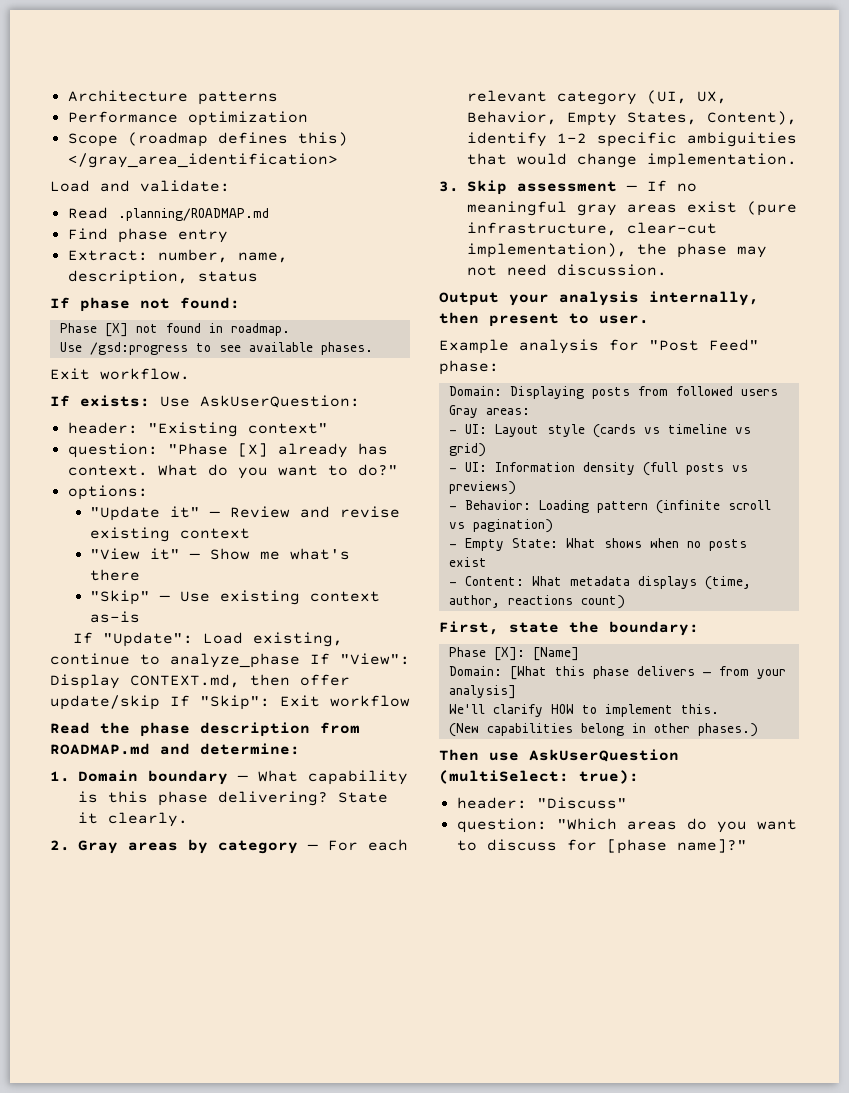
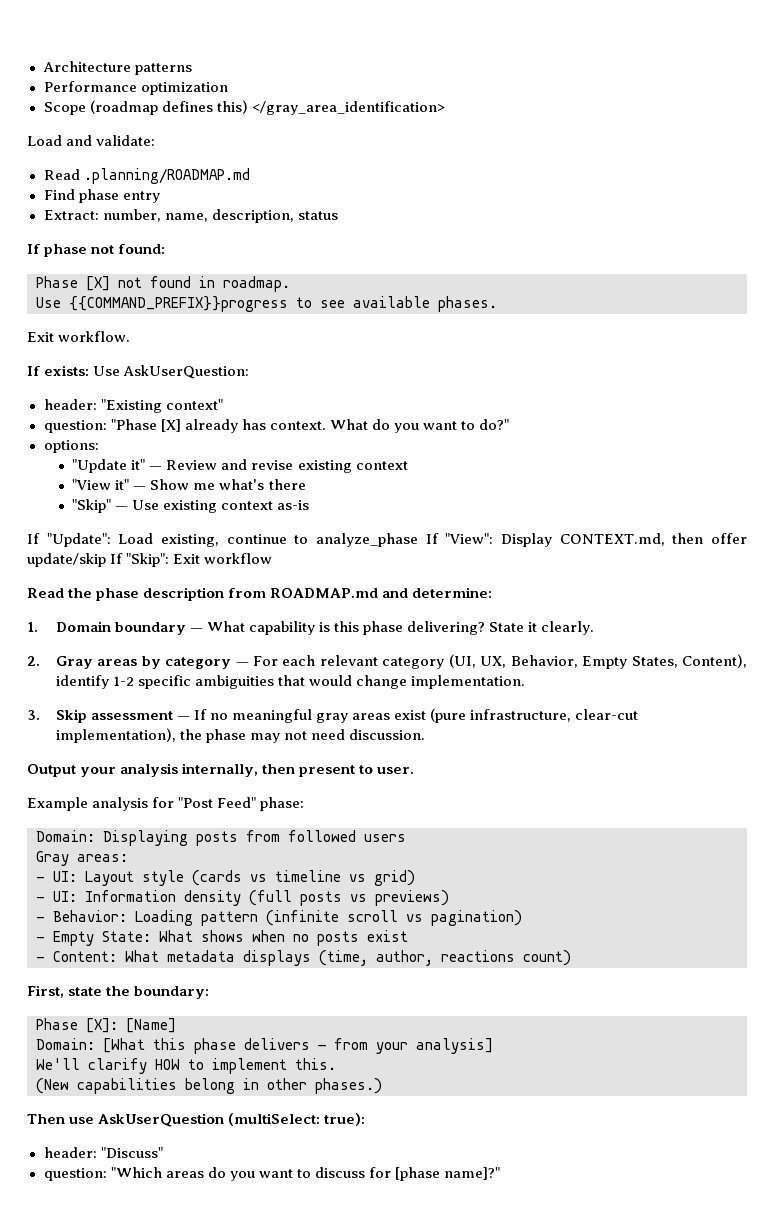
- Use /gsd:progress to see available phases.
+ Use {{COMMAND_PREFIX}}progress to see available phases.

